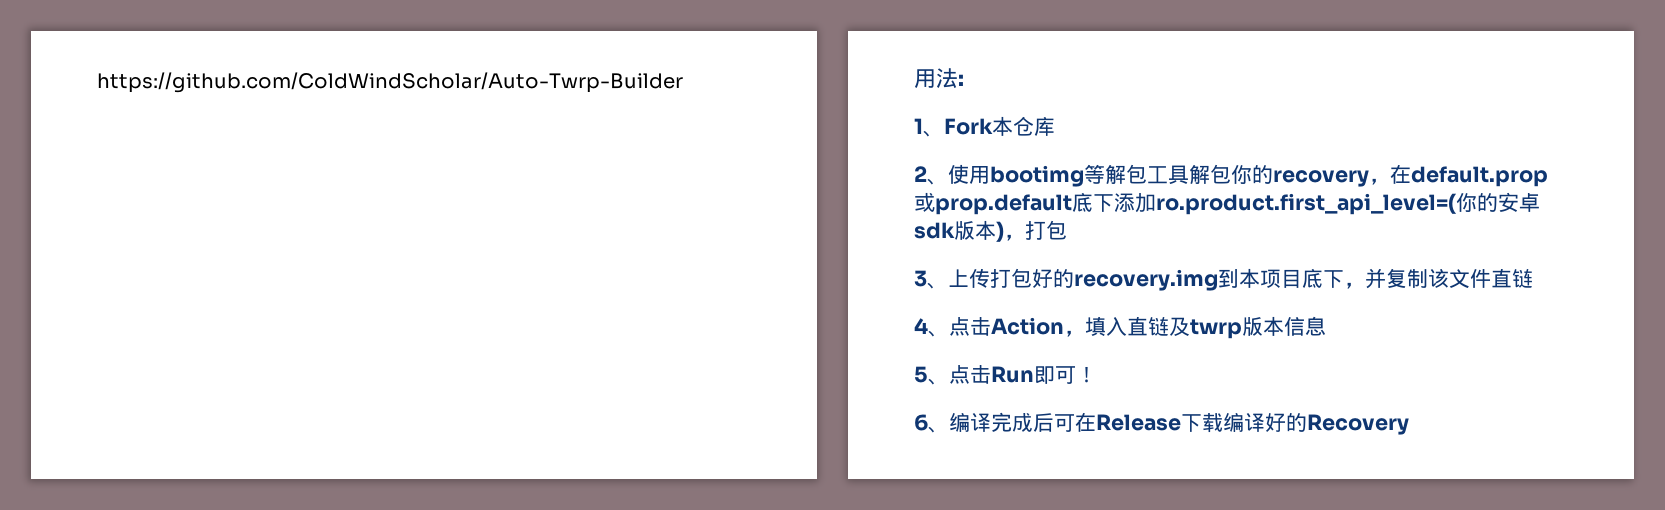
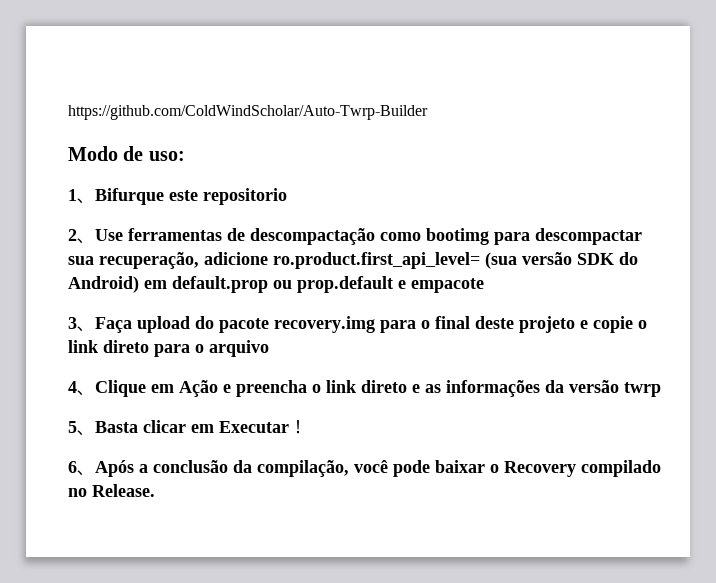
- 用法:
+ Modo de uso:
- 1、Fork本仓库
+ 1、Bifurque este repositorio
- 2、使用bootimg等解包工具解包你的recovery，在default.prop或prop.default底下添加ro.product.first_api_level=(你的安卓sdk版本)，打包
- 3、上传打包好的recovery.img到本项目底下，并复制该文件直链
- 4、点击Action，填入直链及twrp版本信息
+ 2、Use ferramentas de descompactação como bootimg para descompactar sua recuperação, adicione ro.product.first_api_level= (sua versão SDK do Android) em default.prop ou prop.default e empacote
+ 3、Faça upload do pacote recovery.img para o final deste projeto e copie o link direto para o arquivo
+ 4、Clique em Ação e preencha o link direto e as informações da versão twrp
- 5、点击Run即可！
- 6、编译完成后可在Release下载编译好的Recovery
+ 5、Basta clicar em Executar！
+ 6、Após a conclusão da compilação, você pode baixar o Recovery compilado no Release.

